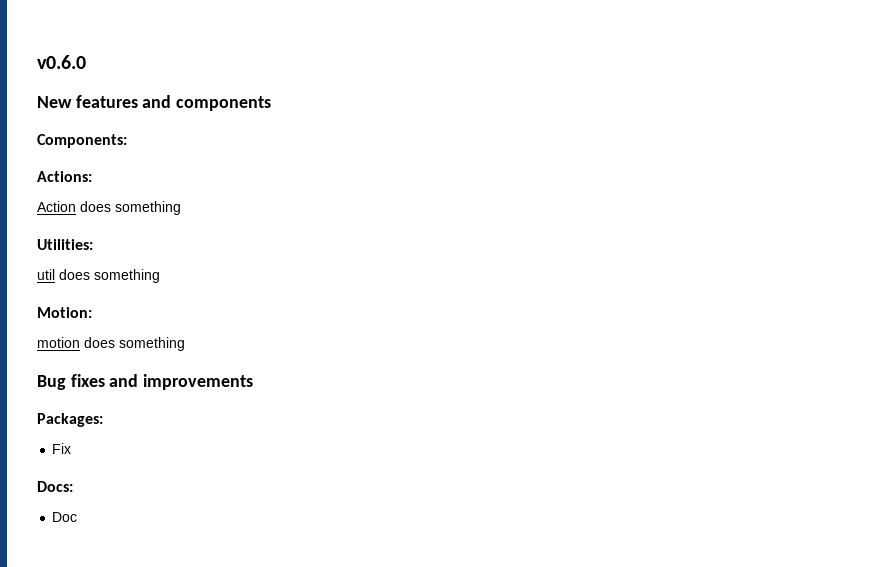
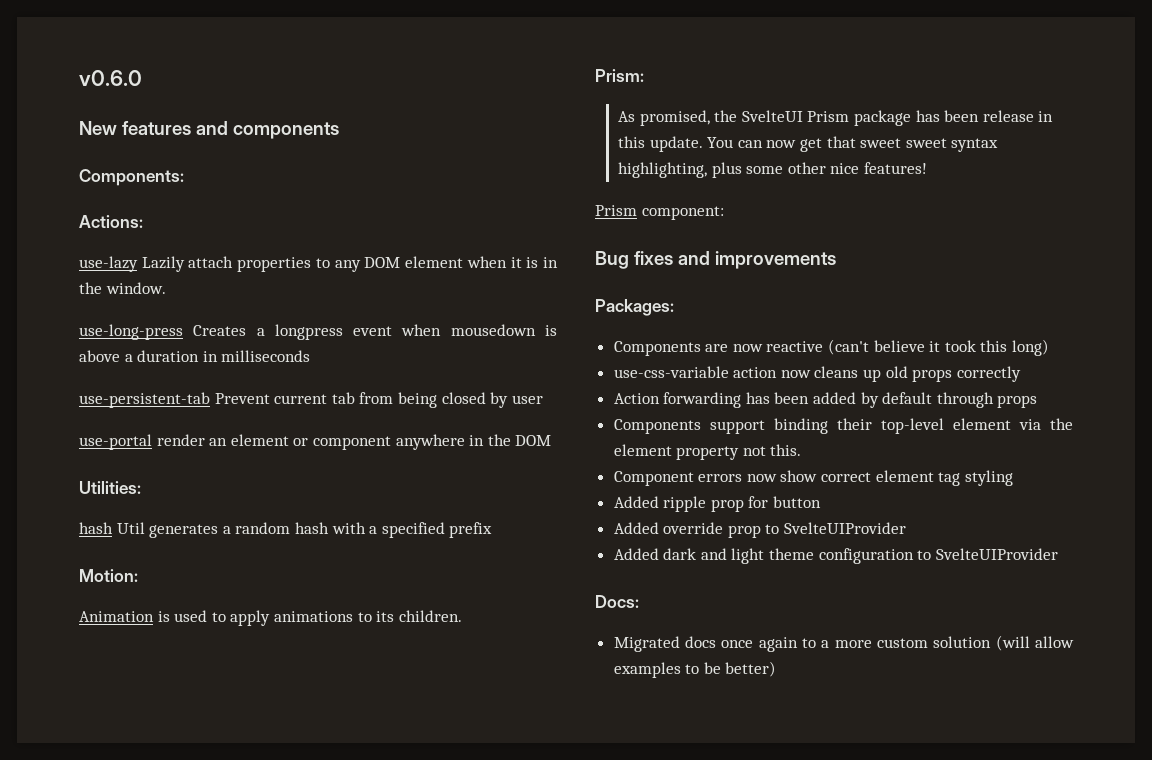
- Action does something
+ use-lazy Lazily attach properties to any DOM element when it is in the window.
+ use-long-press Creates a longpress event when mousedown is above a duration in milliseconds
+ use-persistent-tab Prevent current tab from being closed by user
+ use-portal render an element or component anywhere in the DOM
  Utilities:
- util does something
+ hash Util generates a random hash with a specified prefix
  Motion:
- motion does something
+ Animation is used to apply animations to its children.
+ Prism:
+ As promised, the SvelteUI Prism package has been release in this update. You can now get that sweet sweet syntax highlighting, plus some other nice features!
+ Prism component:
- Fix
+ Components are now reactive (can't believe it took this long)
+ use-css-variable action now cleans up old props correctly
+ Action forwarding has been added by default through props
+ Components support binding their top-level element via the element property not this.
+ Component errors now show correct element tag styling
+ Added ripple prop for button
+ Added override prop to SvelteUIProvider
+ Added dark and light theme configuration to SvelteUIProvider
  Docs:
- Doc
+ Migrated docs once again to a more custom solution (will allow examples to be better)

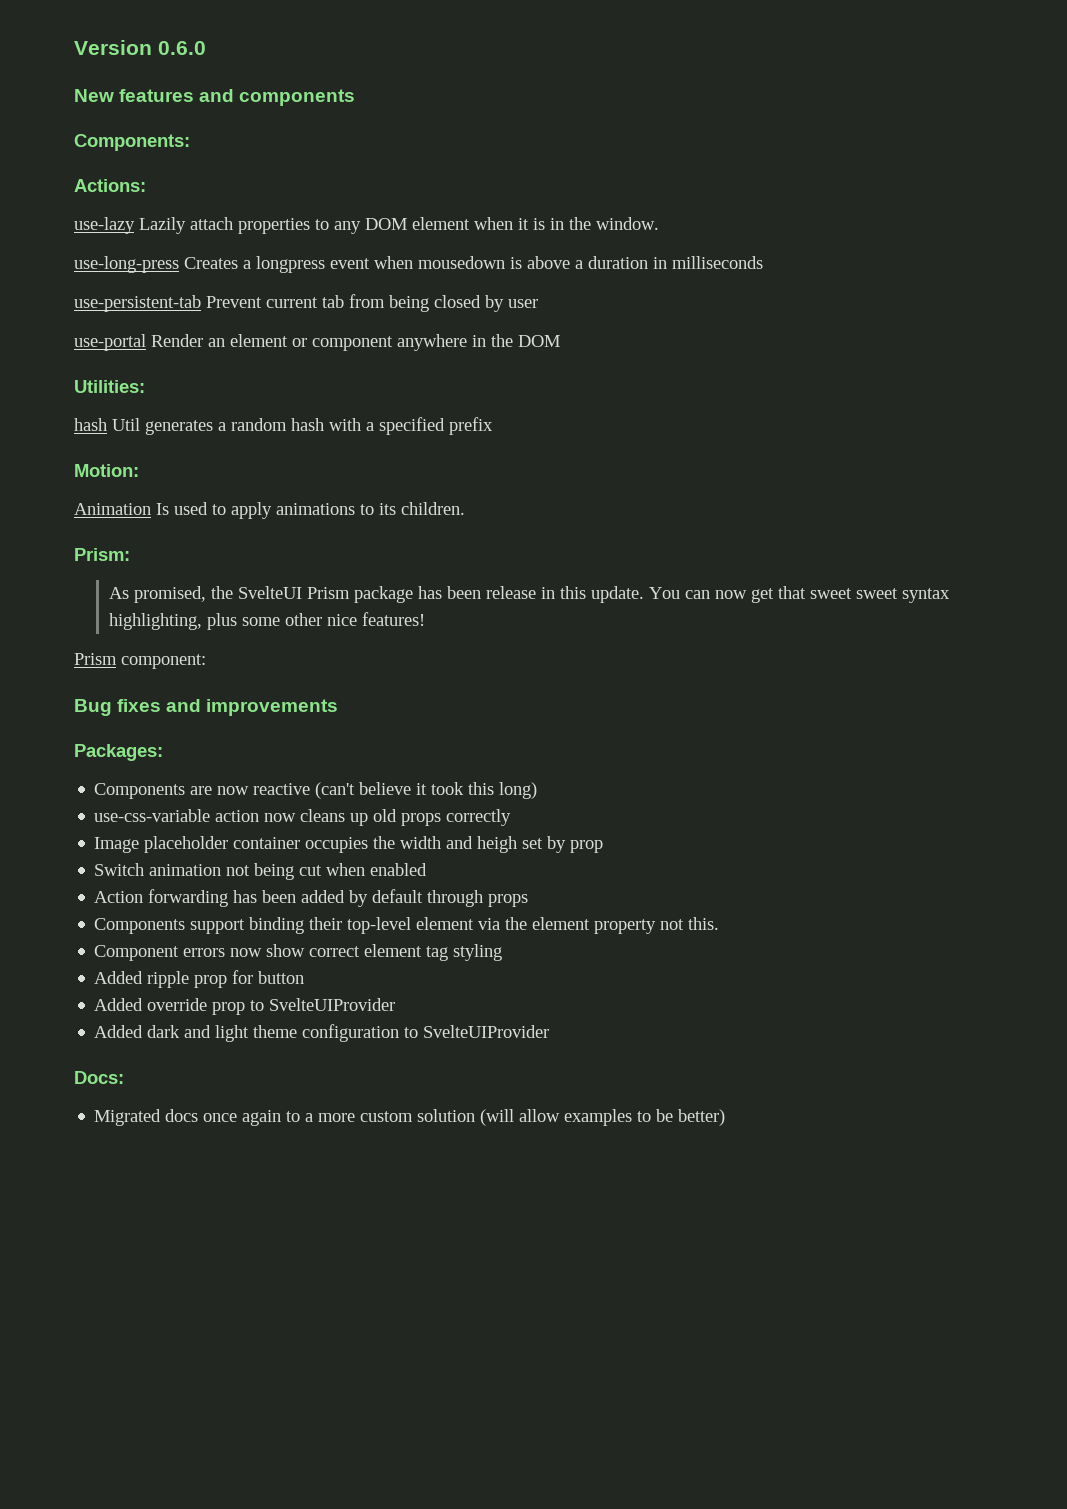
- v0.6.0
+ Version 0.6.0
- use-portal render an element or component anywhere in the DOM
+ use-portal Render an element or component anywhere in the DOM
- Animation is used to apply animations to its children.
+ Animation Is used to apply animations to its children.
+ Image placeholder container occupies the width and heigh set by prop
+ Switch animation not being cut when enabled

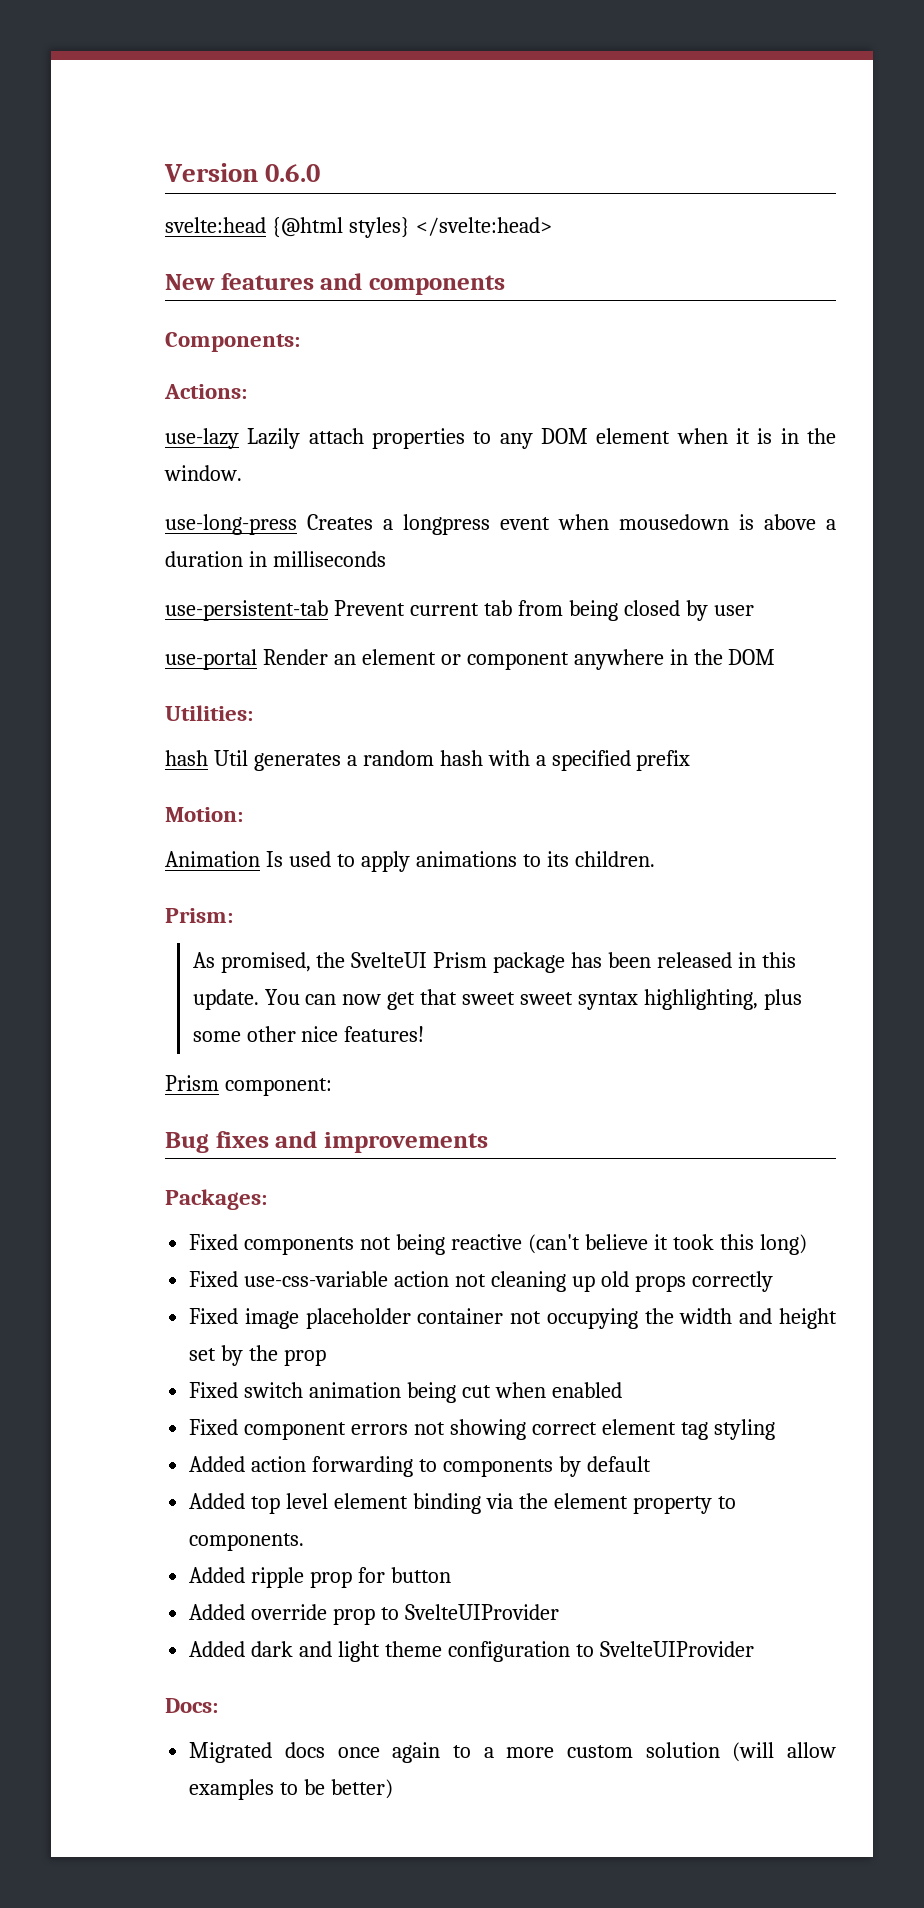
+ svelte:head {@html styles} </svelte:head>
- As promised, the SvelteUI Prism package has been release in this update.
+ As promised, the SvelteUI Prism package has been released in this update.
- Components are now reactive (can't believe it took this long)
+ Fixed components not being reactive (can't believe it took this long)
- use-css-variable action now cleans up old props correctly
+ Fixed use-css-variable action not cleaning up old props correctly
- Image placeholder container occupies the width and heigh set by prop
+ Fixed image placeholder container not occupying the width and height set by the prop
- Switch animation not being cut when enabled
+ Fixed switch animation being cut when enabled
- Action forwarding has been added by default through props
- Components support binding their top-level element via the element property not this.
- Component errors now show correct element tag styling
+ Fixed component errors not showing correct element tag styling
+ Added action forwarding to components by default
+ Added top level element binding via the element property to components.

